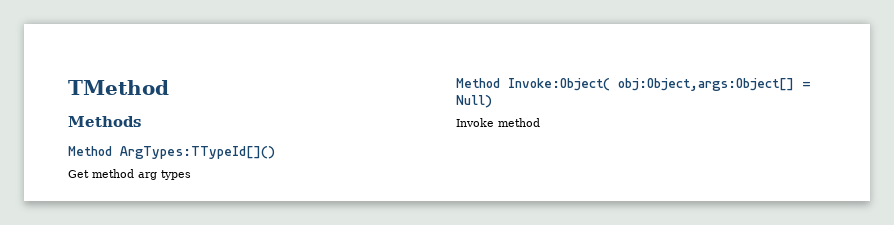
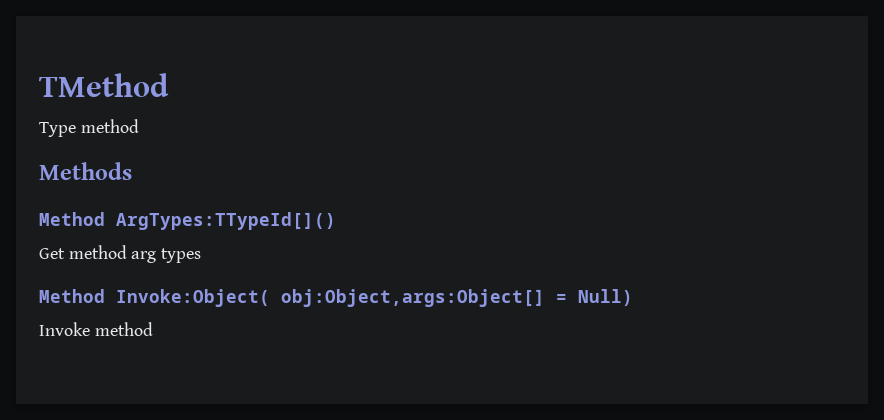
+ Type method

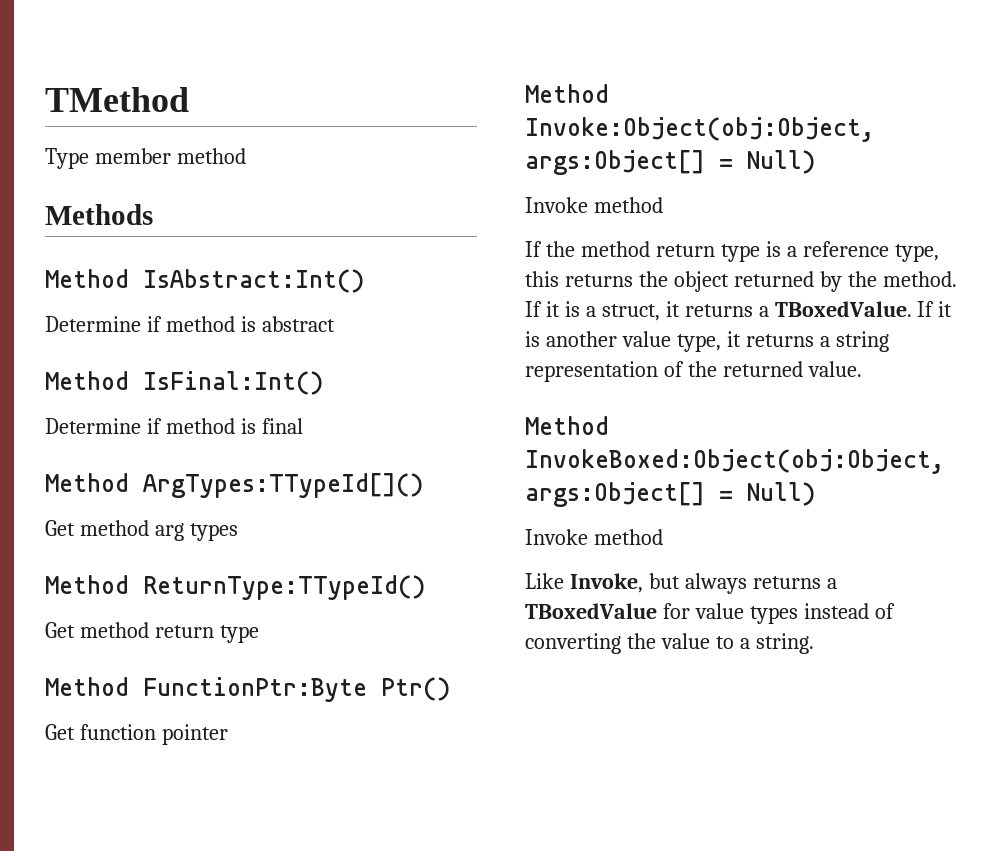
- Type method
+ Type member method
+ Method IsAbstract:Int()
+ Determine if method is abstract
+ Method IsFinal:Int()
+ Determine if method is final
- Method Invoke:Object( obj:Object,args:Object[] = Null)
+ Method ReturnType:TTypeId()
+ Get method return type
+ Method FunctionPtr:Byte Ptr()
+ Get function pointer
+ Method Invoke:Object(obj:Object, args:Object[] = Null)
  Invoke method
+ If the method return type is a reference type, this returns the object returned by the method. If it is a struct, it returns a TBoxedValue. If it is another value type, it returns a string representation of the returned value.
+ Method InvokeBoxed:Object(obj:Object, args:Object[] = Null)
+ Invoke method
+ Like Invoke, but always returns a TBoxedValue for value types instead of converting the value to a string.

